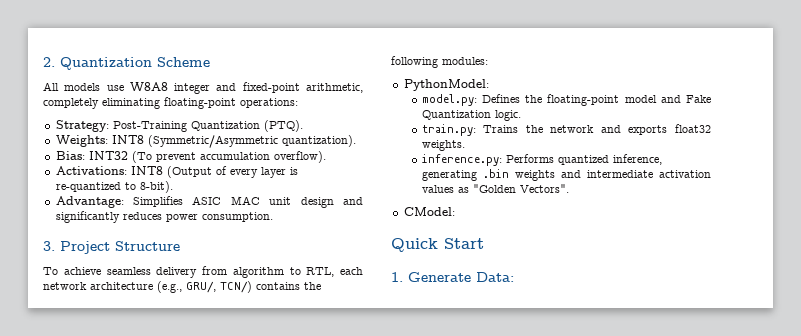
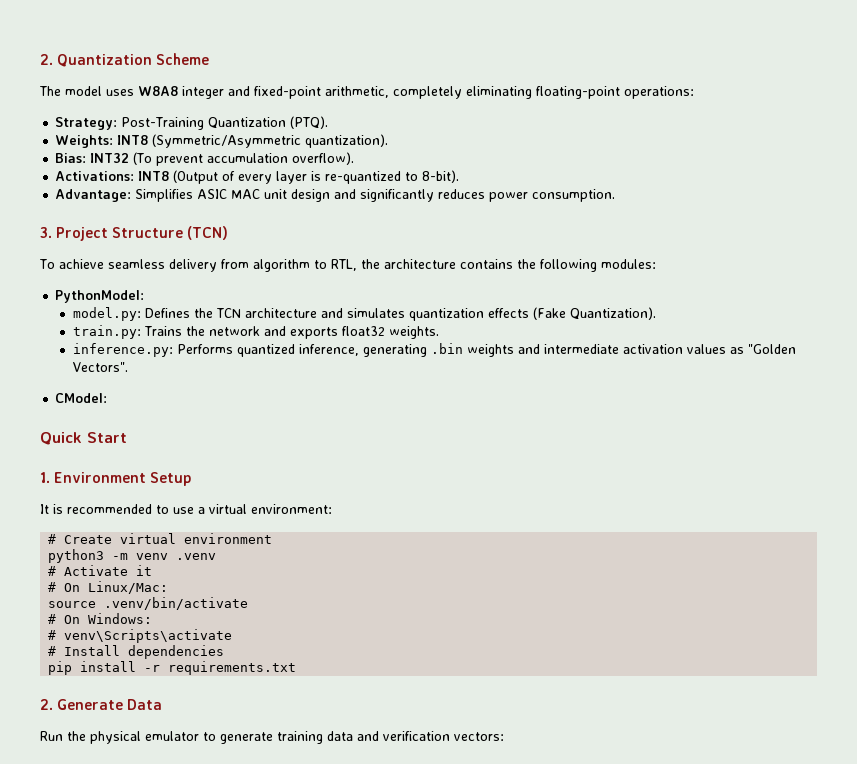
- All models use W8A8 integer and fixed-point arithmetic, completely eliminating floating-point operations:
+ The model uses W8A8 integer and fixed-point arithmetic, completely eliminating floating-point operations:
- 3. Project Structure
+ 3. Project Structure (TCN)
- To achieve seamless delivery from algorithm to RTL, each network architecture (e.g., GRU/, TCN/) contains the following modules:
+ To achieve seamless delivery from algorithm to RTL, the architecture contains the following modules:
- model.py: Defines the floating-point model and Fake Quantization logic.
+ model.py: Defines the TCN architecture and simulates quantization effects (Fake Quantization).
- 1. Generate Data:
+ 1. Environment Setup
+ It is recommended to use a virtual environment:
+ # Create virtual environment
+ python3 -m venv .venv
+ # Activate it
+ # On Linux/Mac:
+ source .venv/bin/activate
+ # On Windows:
+ # venv\Scripts\activate
+ # Install dependencies
+ pip install -r requirements.txt
+ 2. Generate Data
+ Run the physical emulator to generate training data and verification vectors:

